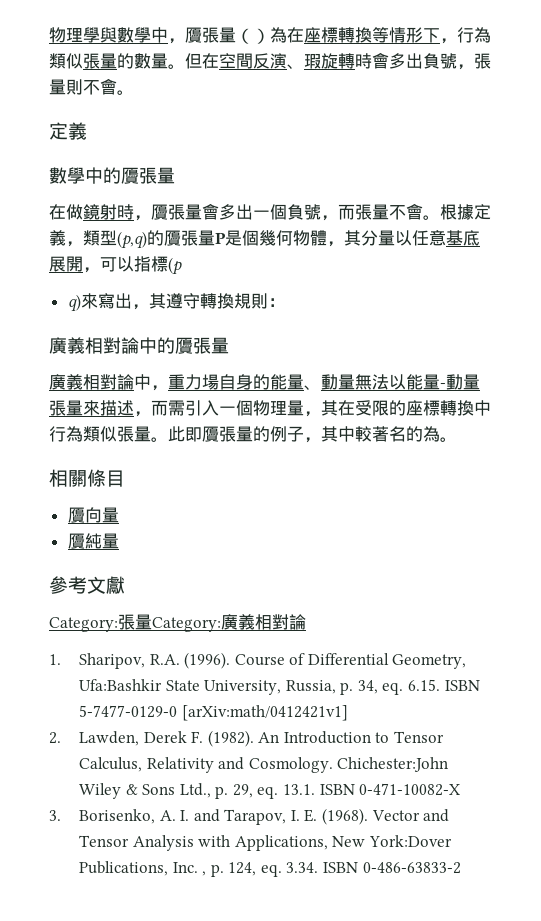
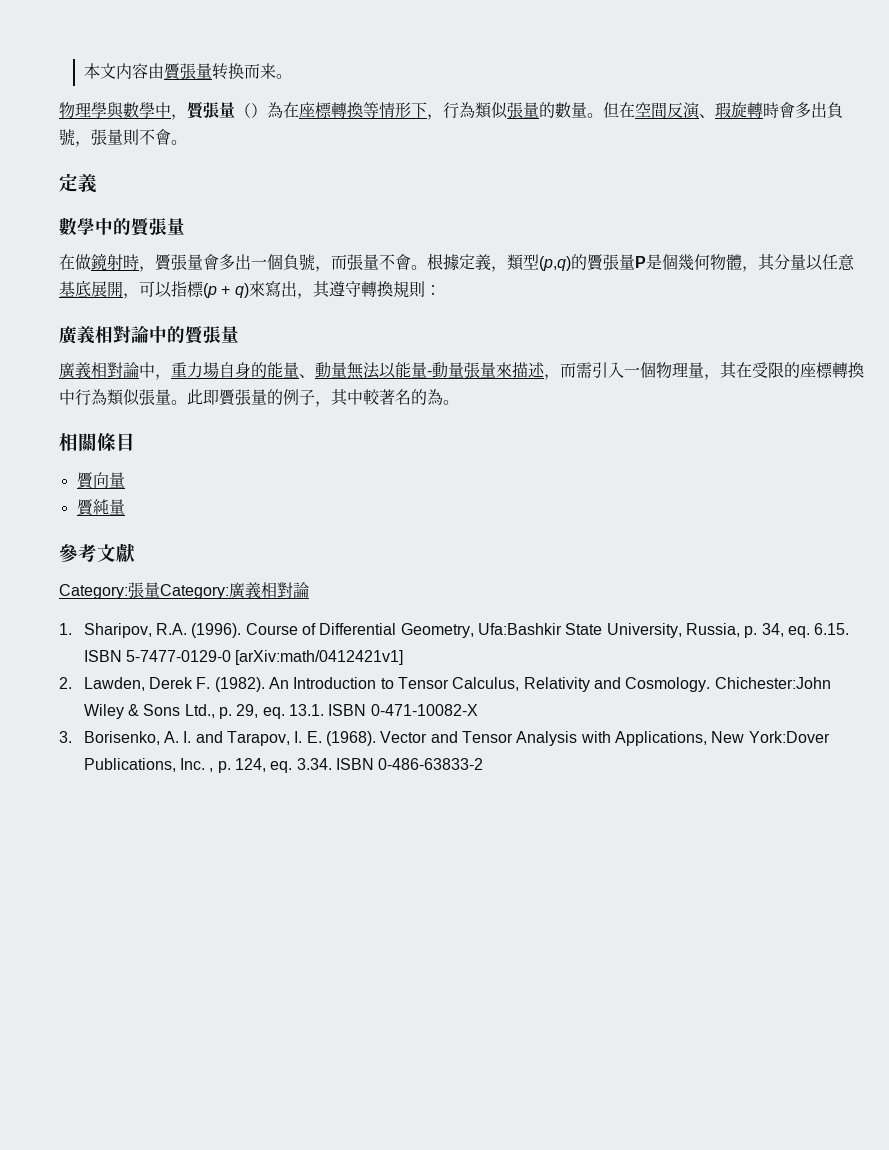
+ 本文内容由贗張量转换而来。
- 根據定義，類型(p,q)的贗張量P是個幾何物體，其分量以任意基底展開，可以指標(p
- q)來寫出，其遵守轉換規則：
+ 根據定義，類型(p,q)的贗張量P是個幾何物體，其分量以任意基底展開，可以指標(p + q)來寫出，其遵守轉換規則：

